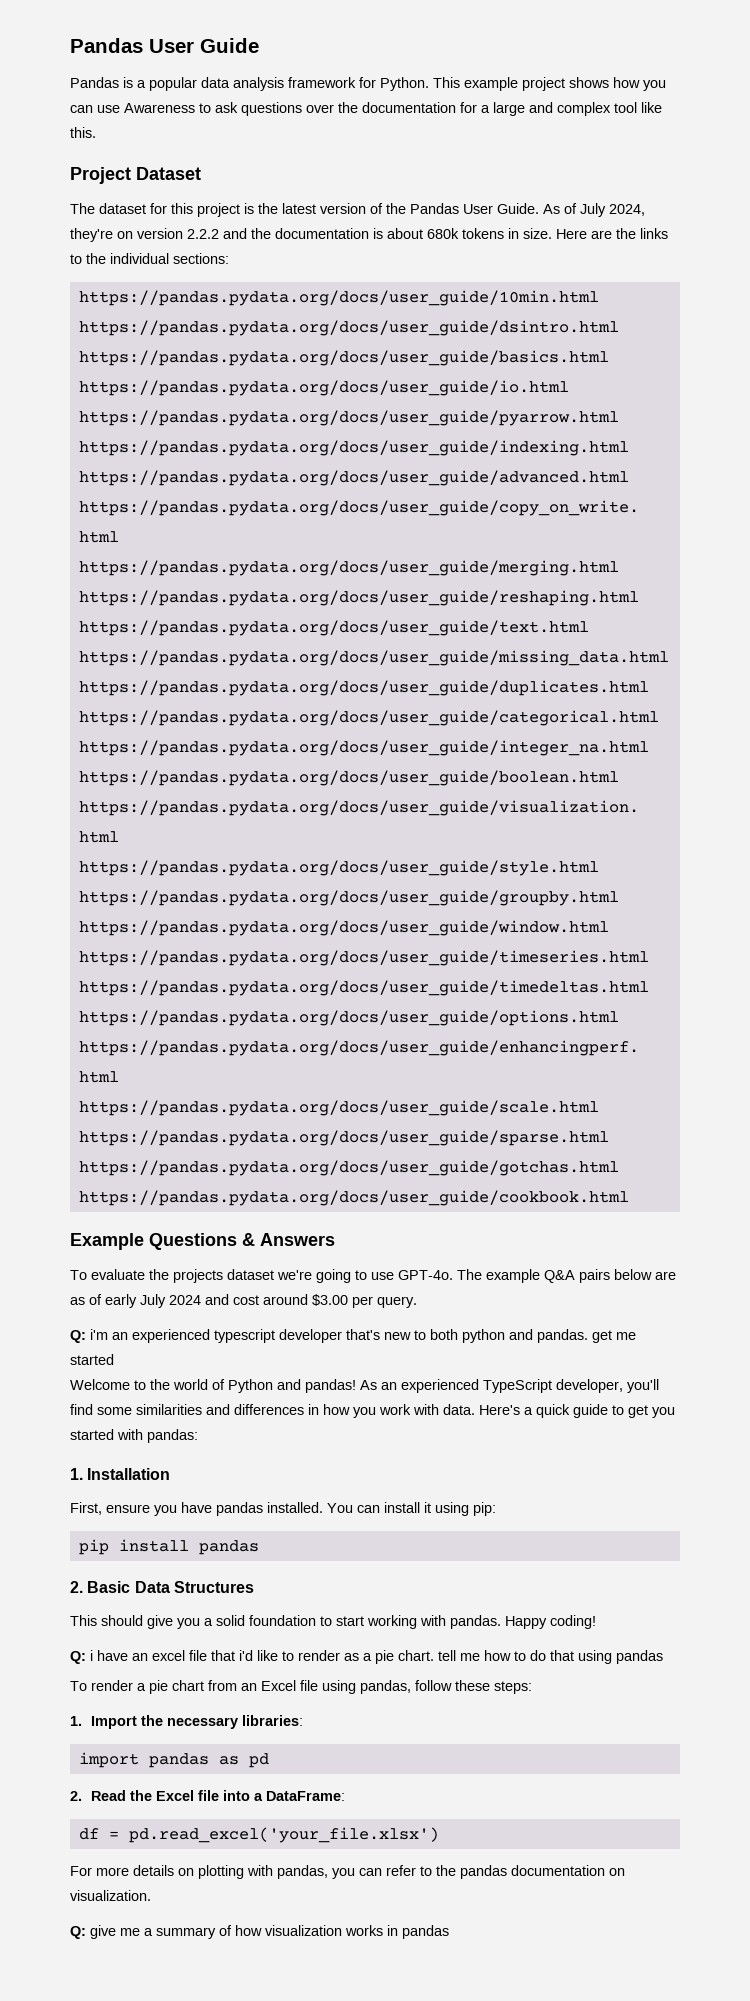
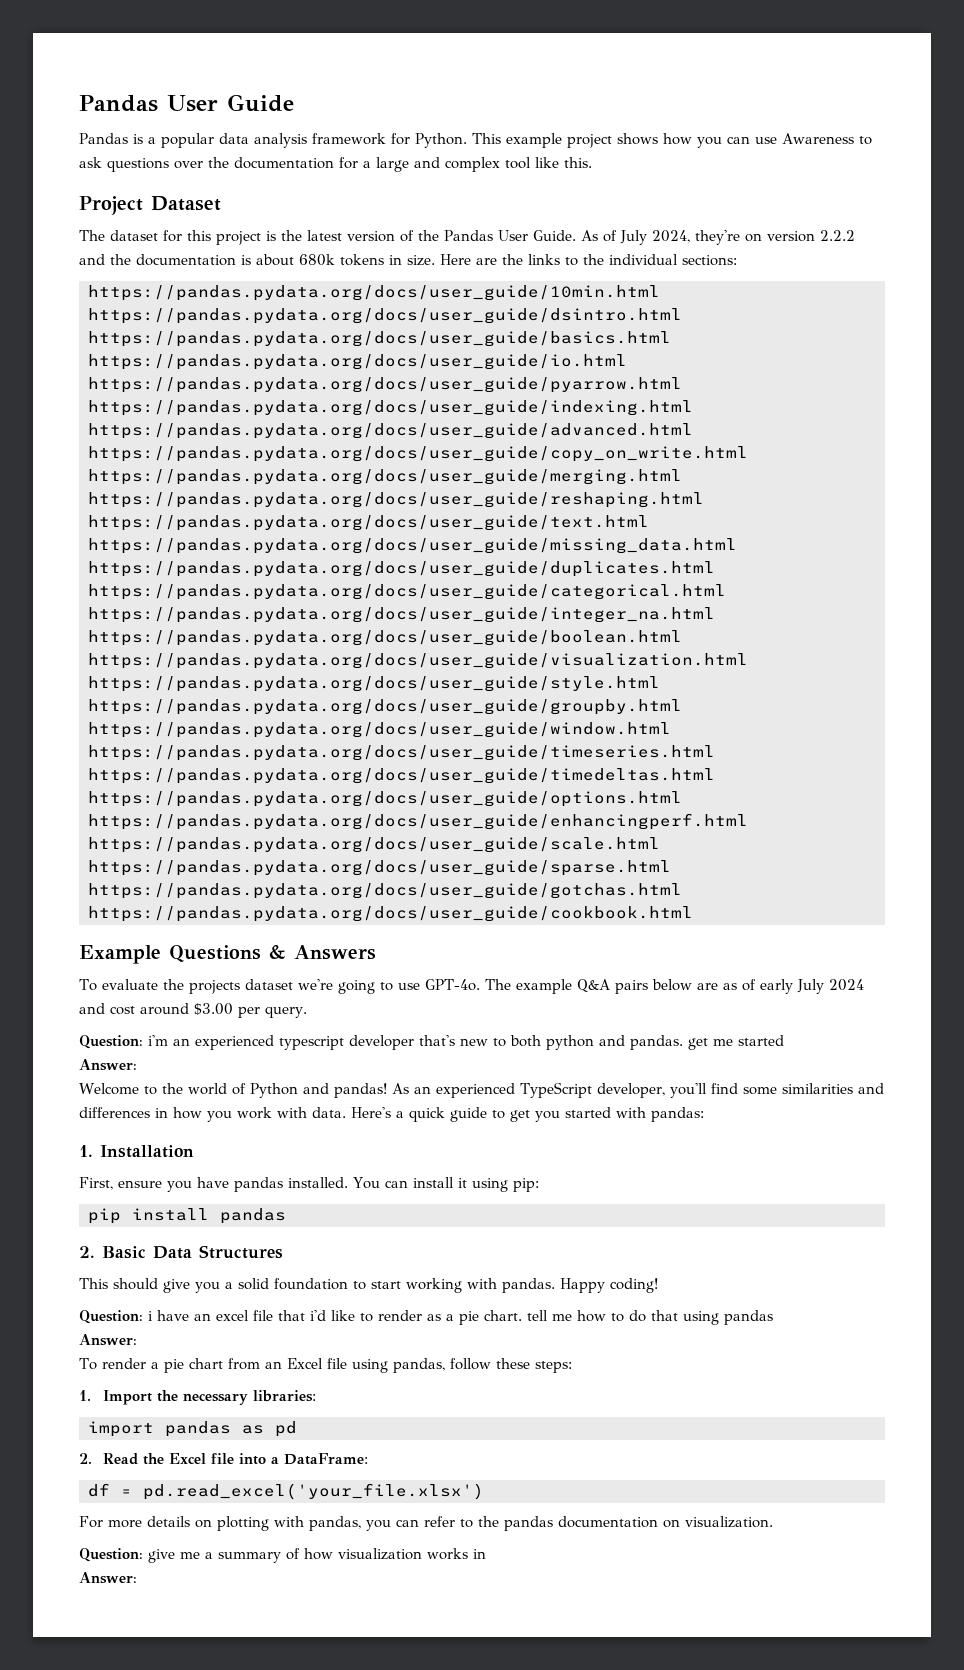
- Q: i'm an experienced typescript developer that's new to both python and pandas. get me started
+ Question: i'm an experienced typescript developer that's new to both python and pandas. get me started
+ Answer:
- Q: i have an excel file that i'd like to render as a pie chart. tell me how to do that using pandas
+ Question: i have an excel file that i'd like to render as a pie chart. tell me how to do that using pandas
+ Answer:
- Q: give me a summary of how visualization works in pandas
+ Question: give me a summary of how visualization works in
+ Answer:

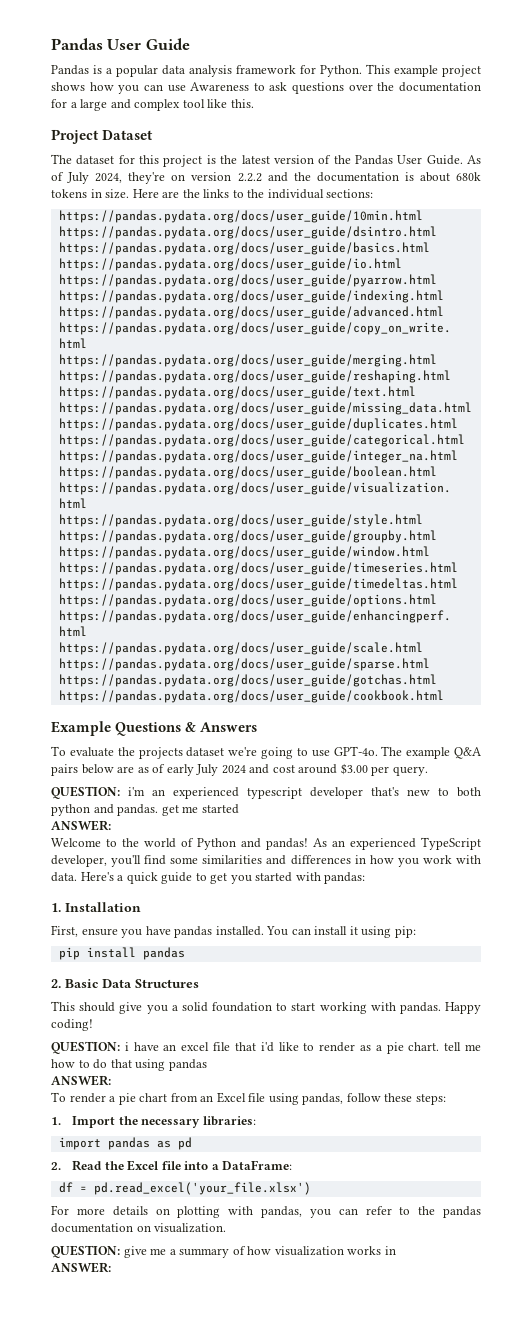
- Question: i'm an experienced typescript developer that's new to both python and pandas. get me started
- Answer:
+ QUESTION: i'm an experienced typescript developer that's new to both python and pandas. get me started
+ ANSWER:
- Question: i have an excel file that i'd like to render as a pie chart. tell me how to do that using pandas
- Answer:
+ QUESTION: i have an excel file that i'd like to render as a pie chart. tell me how to do that using pandas
+ ANSWER:
- Question: give me a summary of how visualization works in
- Answer:
+ QUESTION: give me a summary of how visualization works in
+ ANSWER:

